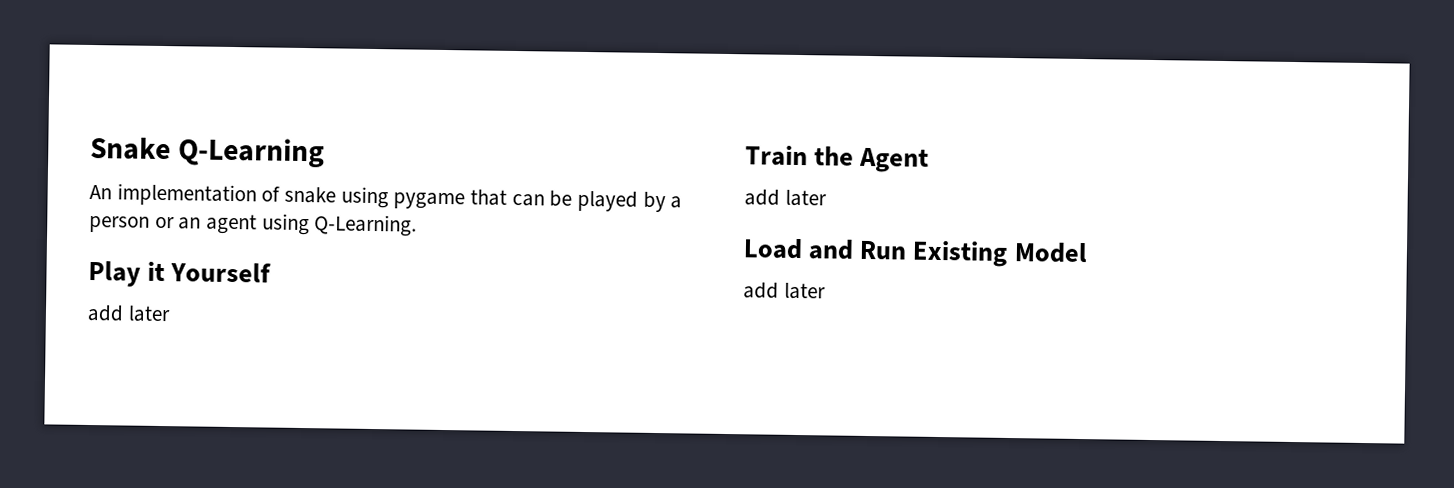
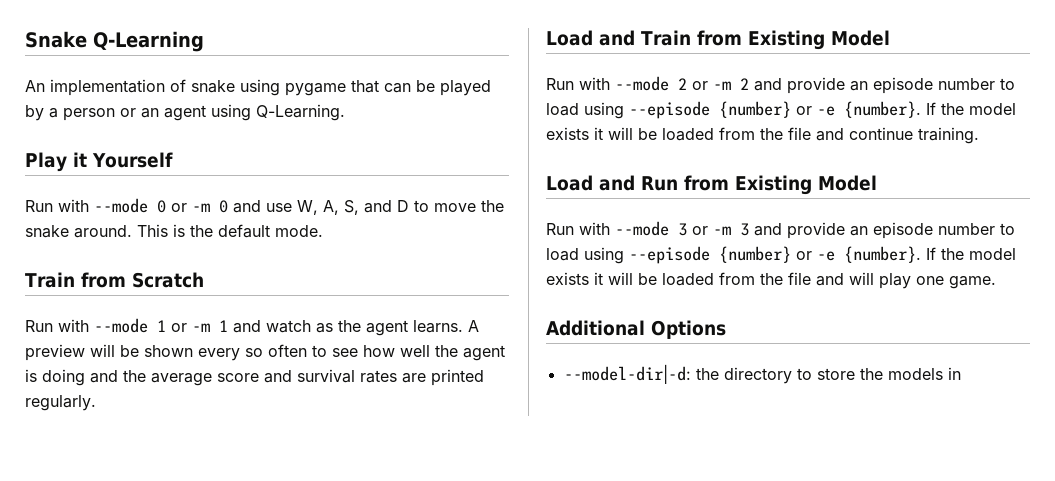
  Play it Yourself
- add later
- Train the Agent
- add later
+ Run with --mode 0 or -m 0 and use W, A, S, and D to move the snake around. This is the default mode.
+ Train from Scratch
+ Run with --mode 1 or -m 1 and watch as the agent learns. A preview will be shown every so often to see how well the agent is doing and the average score and survival rates are printed regularly.
+ Load and Train from Existing Model
+ Run with --mode 2 or -m 2 and provide an episode number to load using --episode {number} or -e {number}. If the model exists it will be loaded from the file and continue training.
- Load and Run Existing Model
- add later
+ Load and Run from Existing Model
+ Run with --mode 3 or -m 3 and provide an episode number to load using --episode {number} or -e {number}. If the model exists it will be loaded from the file and will play one game.
+ Additional Options
+ --model-dir|-d: the directory to store the models in

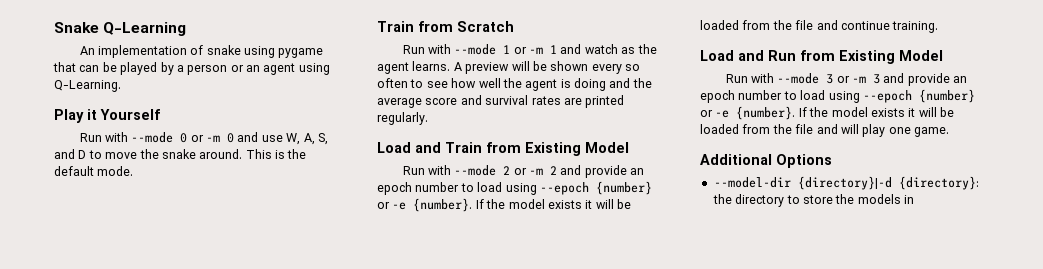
- Run with --mode 2 or -m 2 and provide an episode number to load using --episode {number} or -e {number}.
+ Run with --mode 2 or -m 2 and provide an epoch number to load using --epoch {number} or -e {number}.
- Run with --mode 3 or -m 3 and provide an episode number to load using --episode {number} or -e {number}.
+ Run with --mode 3 or -m 3 and provide an epoch number to load using --epoch {number} or -e {number}.
- --model-dir|-d: the directory to store the models in
+ --model-dir {directory}|-d {directory}: the directory to store the models in

